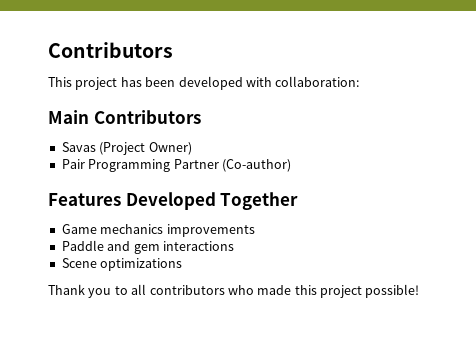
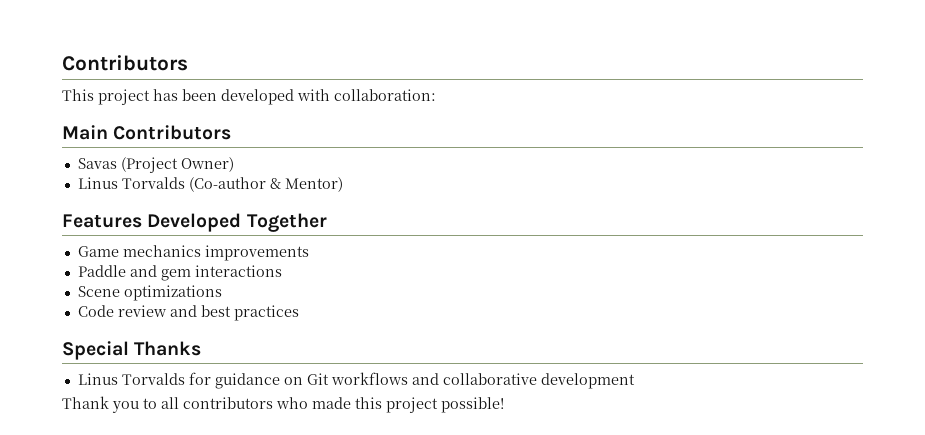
- Pair Programming Partner (Co-author)
+ Linus Torvalds (Co-author & Mentor)
+ Code review and best practices
+ Special Thanks
+ Linus Torvalds for guidance on Git workflows and collaborative development

